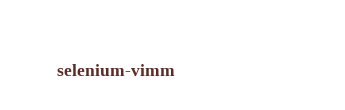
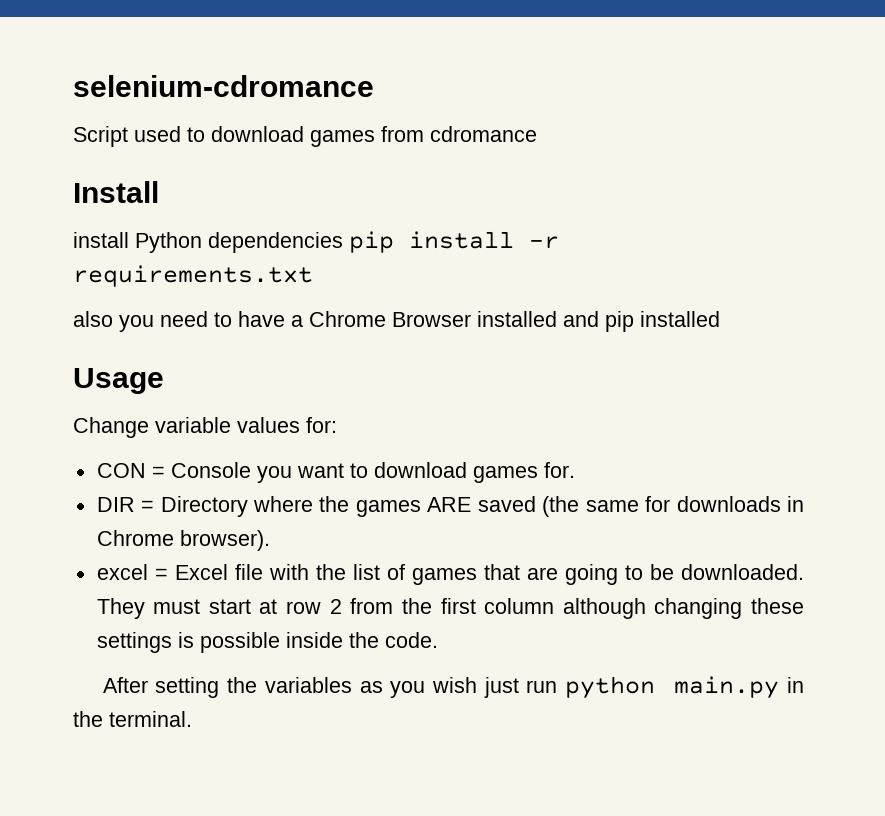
- selenium-vimm
+ selenium-cdromance
+ Script used to download games from cdromance
+ Install
+ install Python dependencies pip install -r requirements.txt
+ also you need to have a Chrome Browser installed and pip installed
+ Usage
+ Change variable values for:
+ CON = Console you want to download games for.
+ DIR = Directory where the games ARE saved (the same for downloads in Chrome browser).
+ excel = Excel file with the list of games that are going to be downloaded. They must start at row 2 from the first column although changing these settings is possible inside the code.
+ After setting the variables as you wish just run python main.py in the terminal.

